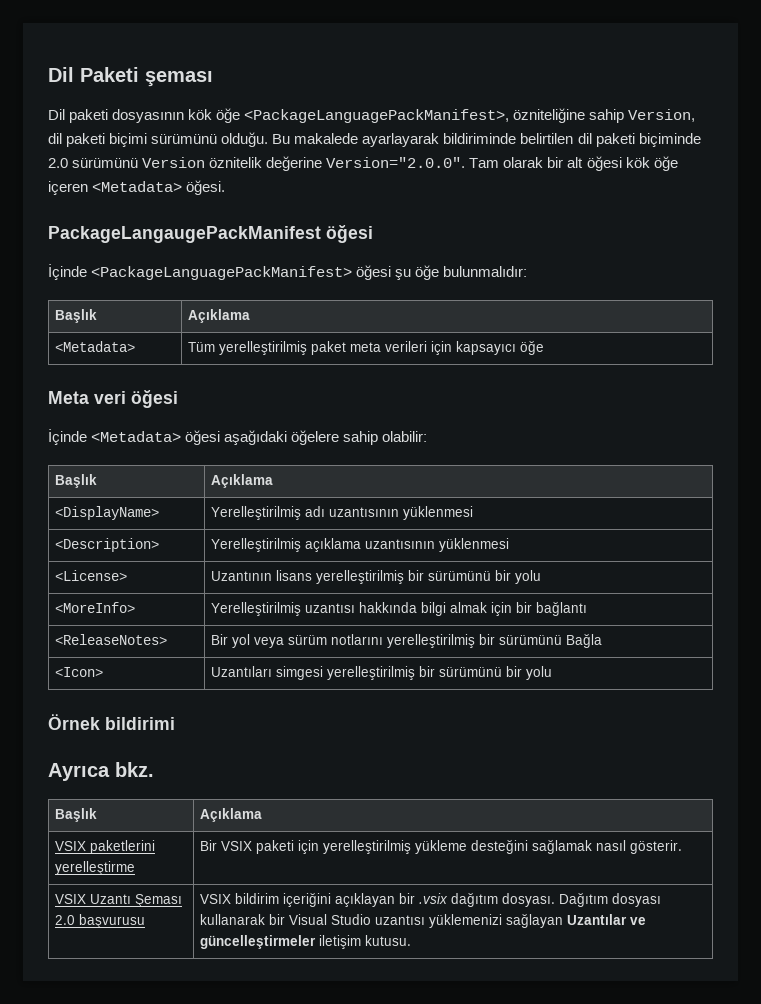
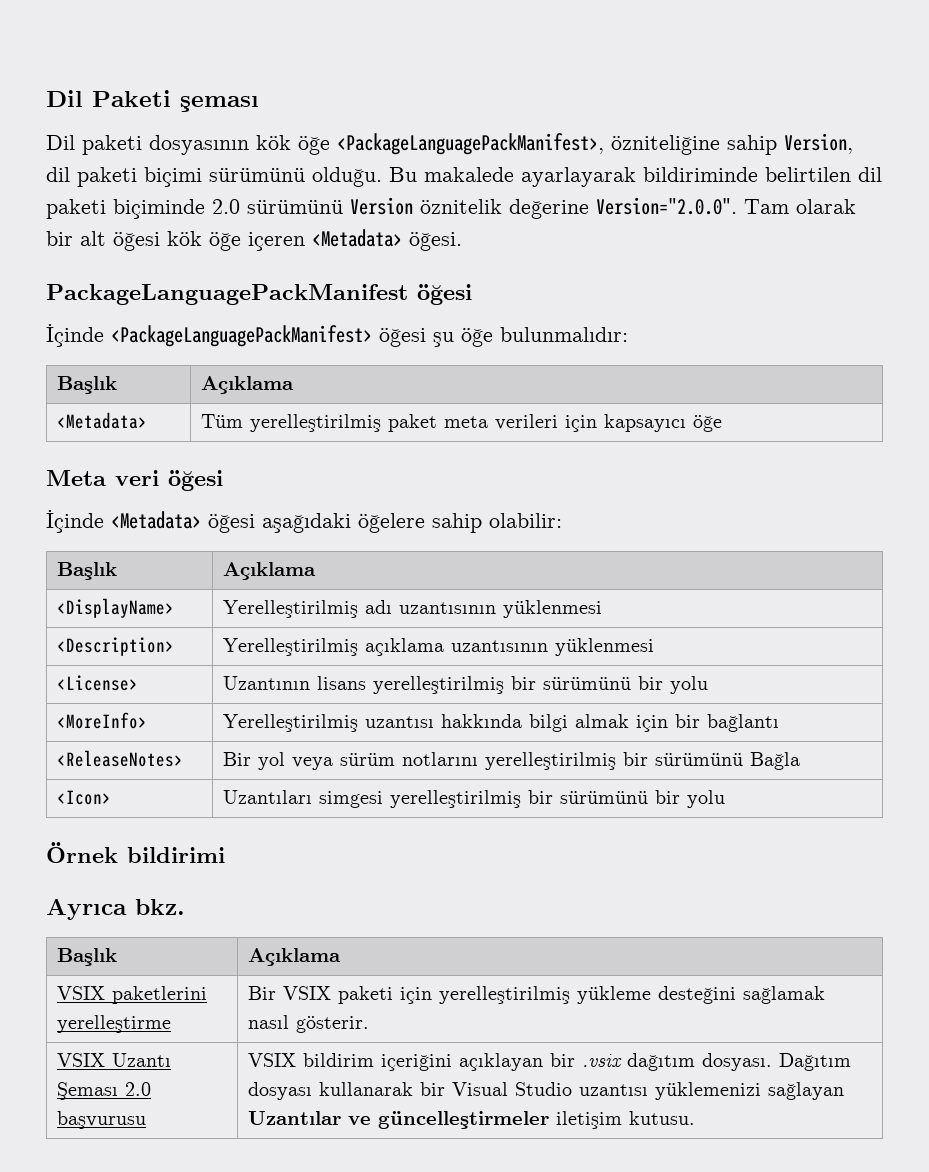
- PackageLangaugePackManifest öğesi
+ PackageLanguagePackManifest öğesi

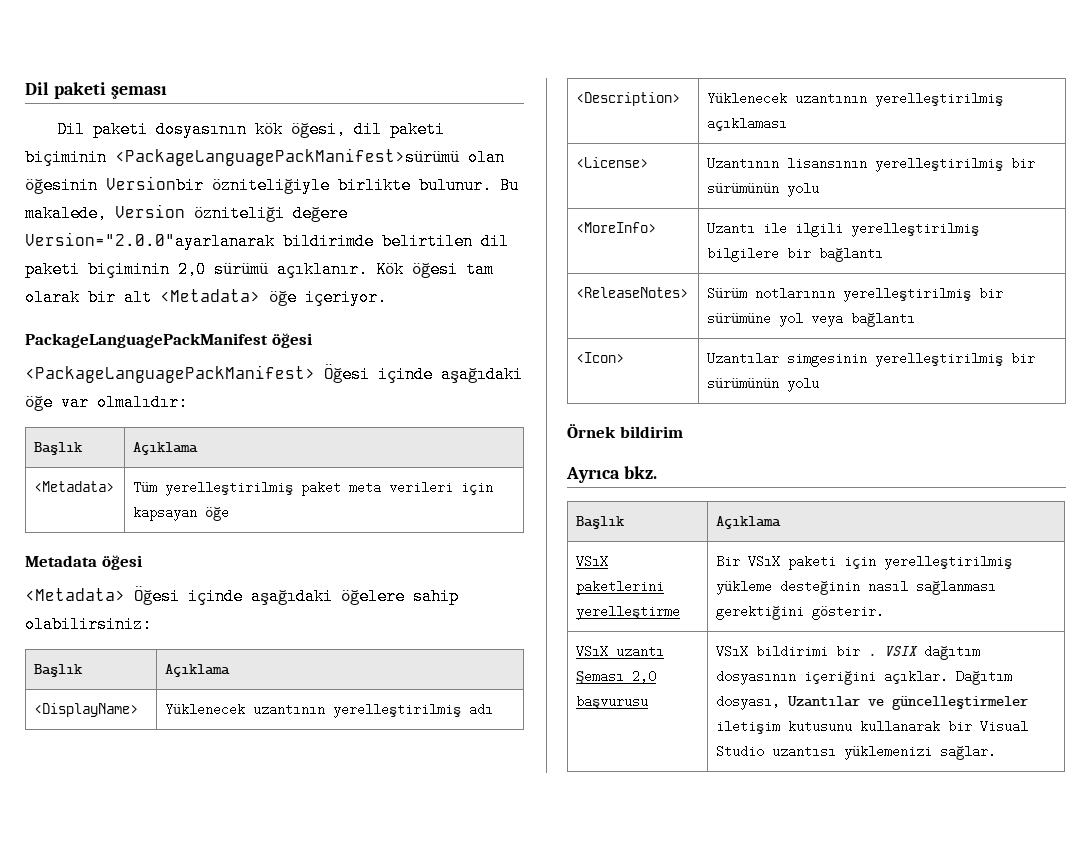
- Dil Paketi şeması
+ Dil paketi şeması
- Dil paketi dosyasının kök öğe <PackageLanguagePackManifest>, özniteliğine sahip Version, dil paketi biçimi sürümünü olduğu. Bu makalede ayarlayarak bildiriminde belirtilen dil paketi biçiminde 2.0 sürümünü Version öznitelik değerine Version="2.0.0". Tam olarak bir alt öğesi kök öğe içeren <Metadata> öğesi.
+ Dil paketi dosyasının kök öğesi, dil paketi biçiminin <PackageLanguagePackManifest>sürümü olan öğesinin Versionbir özniteliğiyle birlikte bulunur. Bu makalede, Version özniteliği değere Version="2.0.0"ayarlanarak bildirimde belirtilen dil paketi biçiminin 2,0 sürümü açıklanır. Kök öğesi tam olarak bir alt <Metadata> öğe içeriyor.
  PackageLanguagePackManifest öğesi
- İçinde <PackageLanguagePackManifest> öğesi şu öğe bulunmalıdır:
+ <PackageLanguagePackManifest> Öğesi içinde aşağıdaki öğe var olmalıdır:
- <Metadata> | Tüm yerelleştirilmiş paket meta verileri için kapsayıcı öğe
+ <Metadata> | Tüm yerelleştirilmiş paket meta verileri için kapsayan öğe
- Meta veri öğesi
- İçinde <Metadata> öğesi aşağıdaki öğelere sahip olabilir:
+ Metadata öğesi
+ <Metadata> Öğesi içinde aşağıdaki öğelere sahip olabilirsiniz:
- <DisplayName> | Yerelleştirilmiş adı uzantısının yüklenmesi
+ <DisplayName> | Yüklenecek uzantının yerelleştirilmiş adı
- <Description> | Yerelleştirilmiş açıklama uzantısının yüklenmesi
+ <Description> | Yüklenecek uzantının yerelleştirilmiş açıklaması
- <License> | Uzantının lisans yerelleştirilmiş bir sürümünü bir yolu
+ <License> | Uzantının lisansının yerelleştirilmiş bir sürümünün yolu
- <MoreInfo> | Yerelleştirilmiş uzantısı hakkında bilgi almak için bir bağlantı
- <ReleaseNotes> | Bir yol veya sürüm notlarını yerelleştirilmiş bir sürümünü Bağla
- <Icon> | Uzantıları simgesi yerelleştirilmiş bir sürümünü bir yolu
+ <MoreInfo> | Uzantı ile ilgili yerelleştirilmiş bilgilere bir bağlantı
+ <ReleaseNotes> | Sürüm notlarının yerelleştirilmiş bir sürümüne yol veya bağlantı
+ <Icon> | Uzantılar simgesinin yerelleştirilmiş bir sürümünün yolu
- Örnek bildirimi
+ Örnek bildirim
- VSIX paketlerini yerelleştirme | Bir VSIX paketi için yerelleştirilmiş yükleme desteğini sağlamak nasıl gösterir.
- VSIX Uzantı Şeması 2.0 başvurusu | VSIX bildirim içeriğini açıklayan bir .vsix dağıtım dosyası. Dağıtım dosyası kullanarak bir Visual Studio uzantısı yüklemenizi sağlayan Uzantılar ve güncelleştirmeler iletişim kutusu.
+ VSıX paketlerini yerelleştirme | Bir VSıX paketi için yerelleştirilmiş yükleme desteğinin nasıl sağlanması gerektiğini gösterir.
+ VSıX uzantı Şeması 2,0 başvurusu | VSıX bildirimi bir . VSIX dağıtım dosyasının içeriğini açıklar. Dağıtım dosyası, Uzantılar ve güncelleştirmeler iletişim kutusunu kullanarak bir Visual Studio uzantısı yüklemenizi sağlar.

